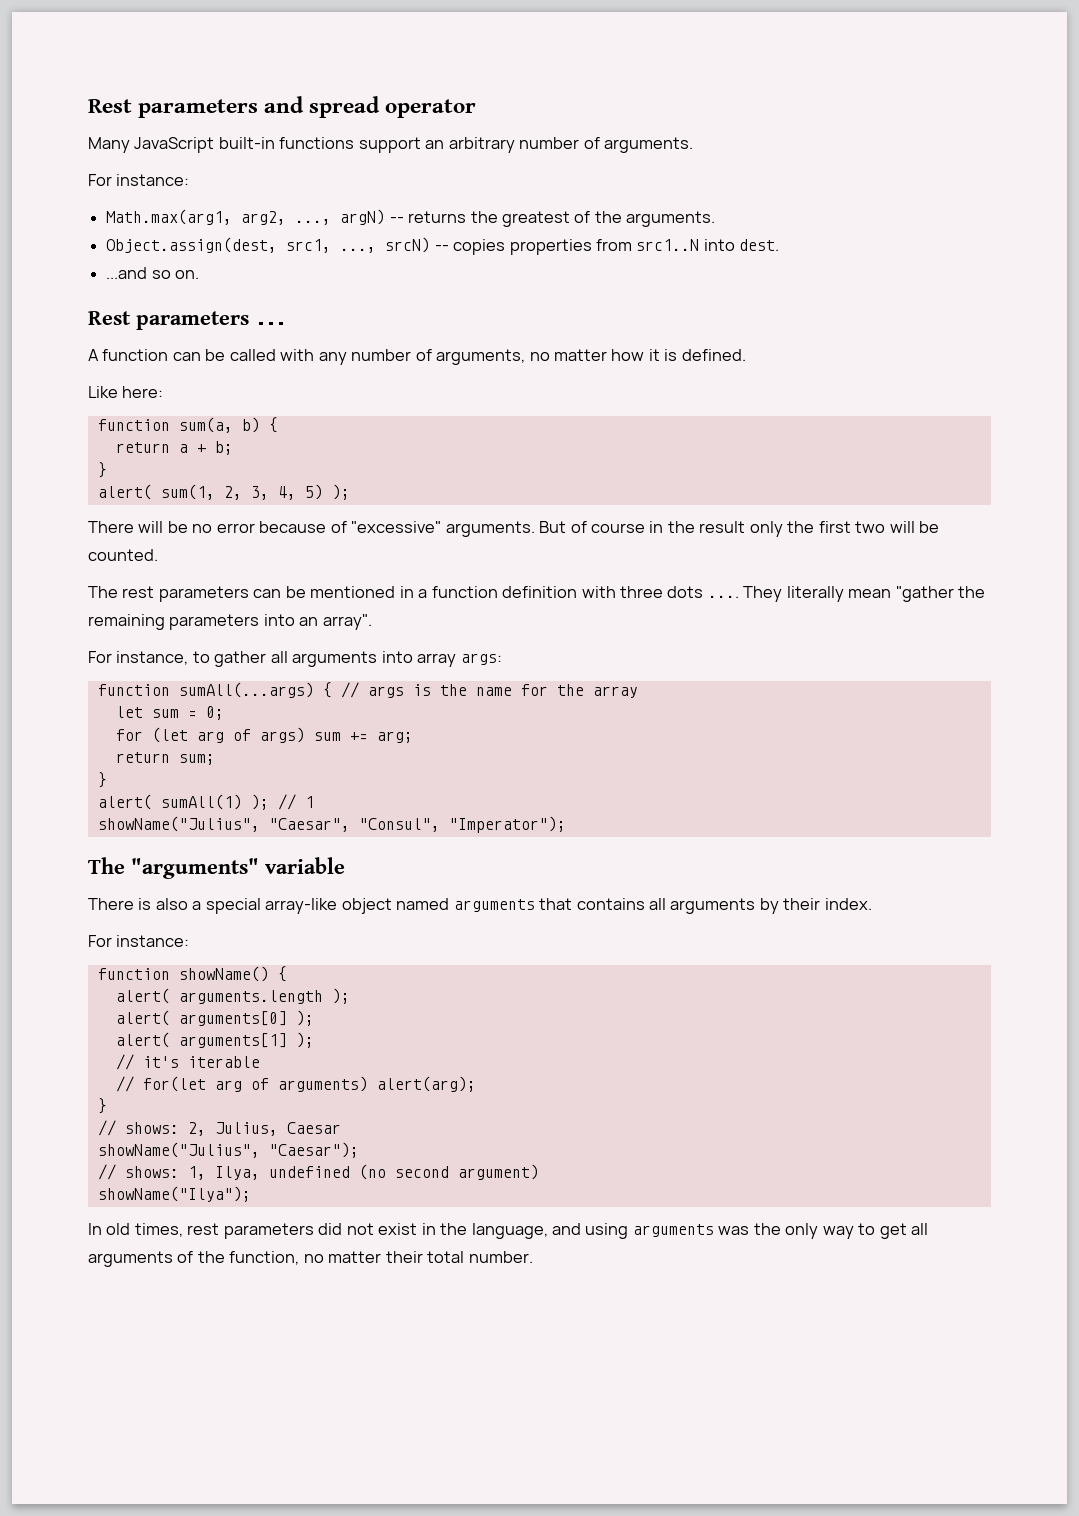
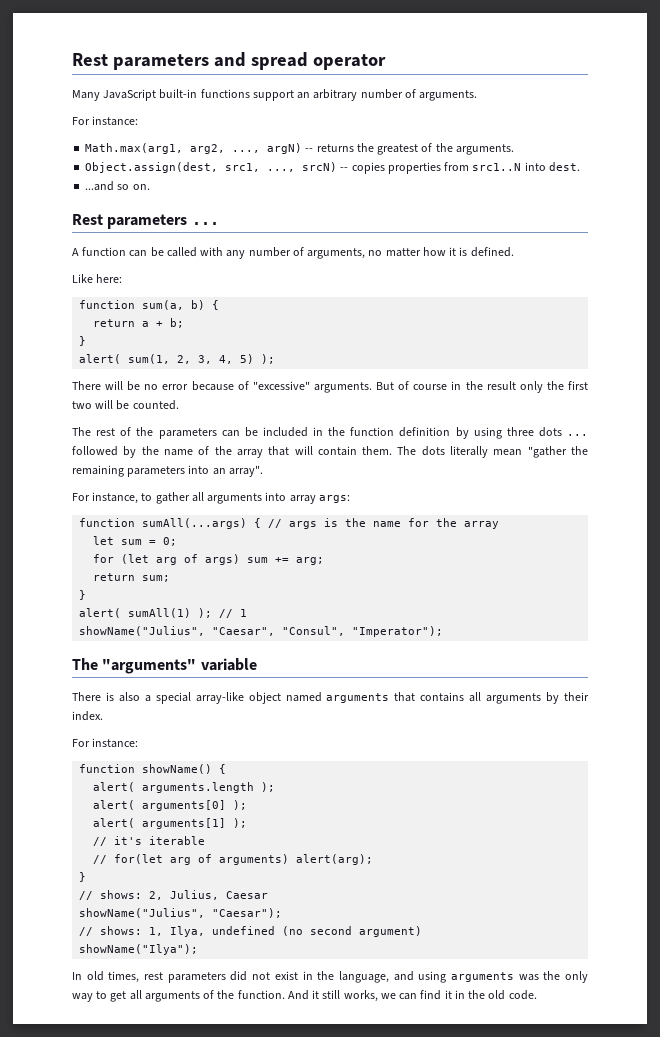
- The rest parameters can be mentioned in a function definition with three dots .... They literally mean "gather the remaining parameters into an array".
+ The rest of the parameters can be included in the function definition by using three dots ... followed by the name of the array that will contain them. The dots literally mean "gather the remaining parameters into an array".
- In old times, rest parameters did not exist in the language, and using arguments was the only way to get all arguments of the function, no matter their total number.
+ In old times, rest parameters did not exist in the language, and using arguments was the only way to get all arguments of the function. And it still works, we can find it in the old code.

